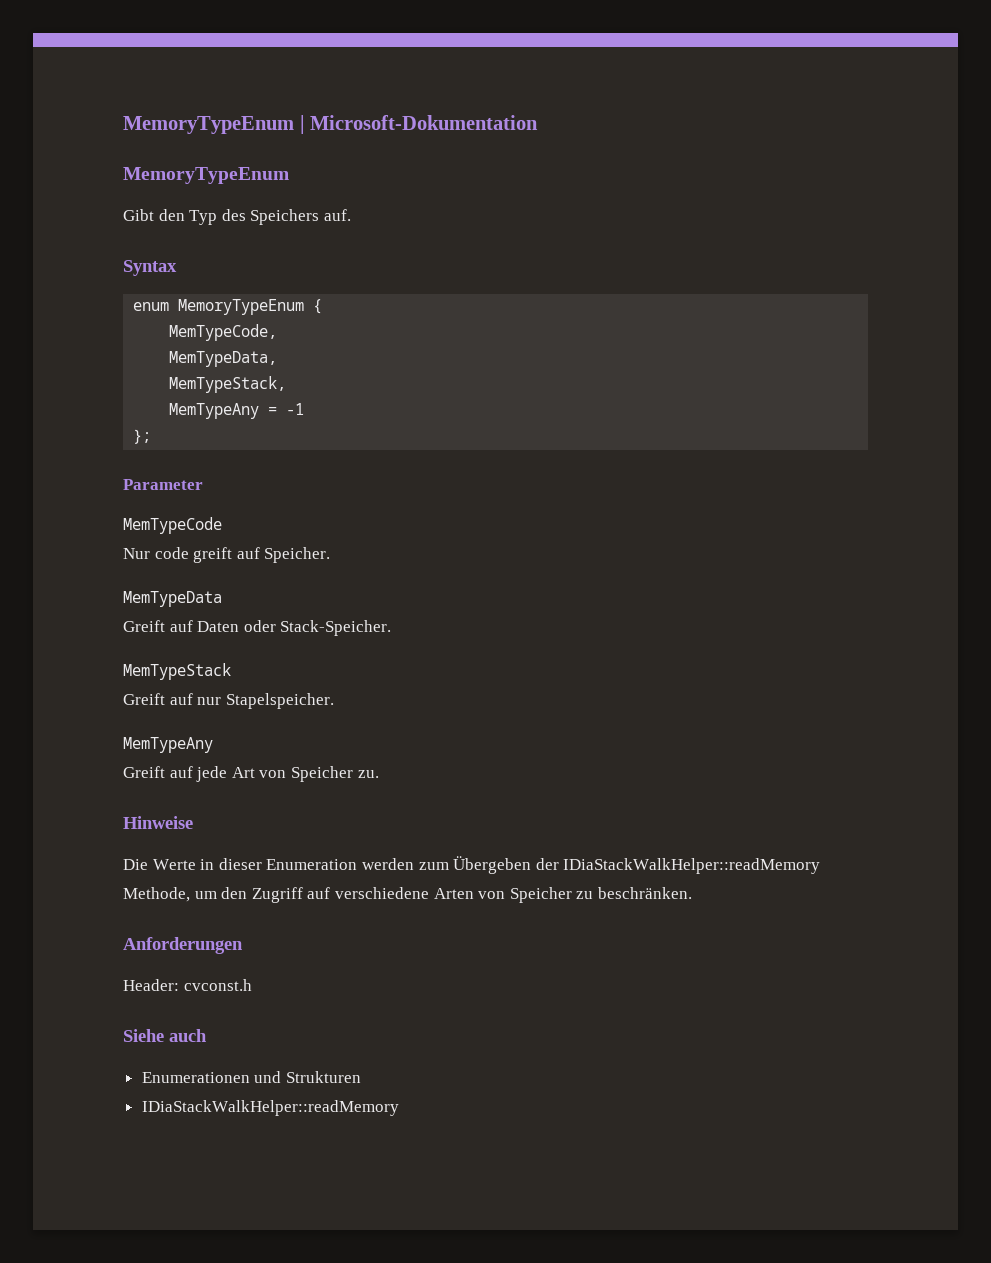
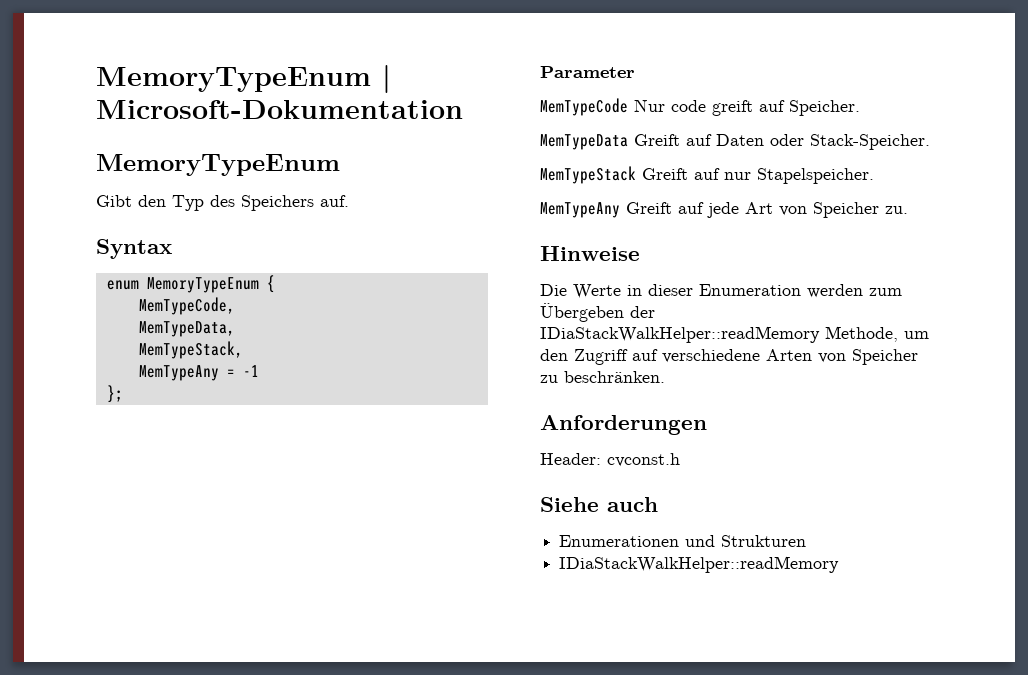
- MemTypeCode
- Nur code greift auf Speicher.
+ MemTypeCode Nur code greift auf Speicher.
- MemTypeData
- Greift auf Daten oder Stack-Speicher.
+ MemTypeData Greift auf Daten oder Stack-Speicher.
- MemTypeStack
- Greift auf nur Stapelspeicher.
- MemTypeAny
- Greift auf jede Art von Speicher zu.
+ MemTypeStack Greift auf nur Stapelspeicher.
+ MemTypeAny Greift auf jede Art von Speicher zu.

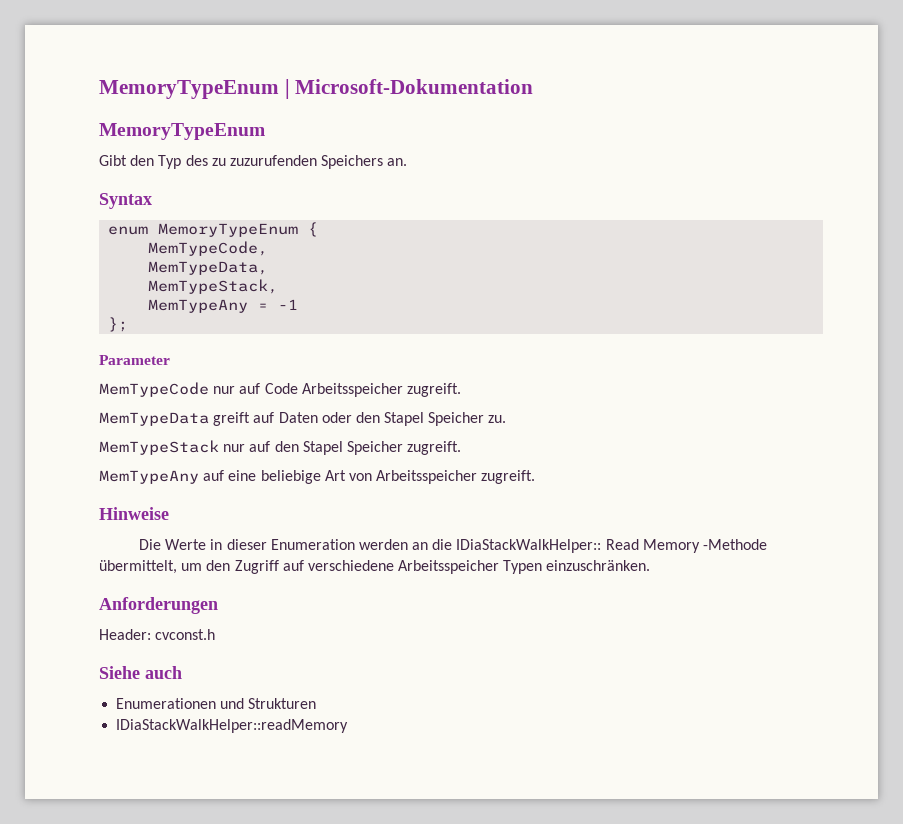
- Gibt den Typ des Speichers auf.
+ Gibt den Typ des zu zuzurufenden Speichers an.
- MemTypeCode Nur code greift auf Speicher.
+ MemTypeCode nur auf Code Arbeitsspeicher zugreift.
- MemTypeData Greift auf Daten oder Stack-Speicher.
- MemTypeStack Greift auf nur Stapelspeicher.
- MemTypeAny Greift auf jede Art von Speicher zu.
+ MemTypeData greift auf Daten oder den Stapel Speicher zu.
+ MemTypeStack nur auf den Stapel Speicher zugreift.
+ MemTypeAny auf eine beliebige Art von Arbeitsspeicher zugreift.
- Die Werte in dieser Enumeration werden zum Übergeben der IDiaStackWalkHelper::readMemory Methode, um den Zugriff auf verschiedene Arten von Speicher zu beschränken.
+ Die Werte in dieser Enumeration werden an die IDiaStackWalkHelper:: Read Memory -Methode übermittelt, um den Zugriff auf verschiedene Arbeitsspeicher Typen einzuschränken.

